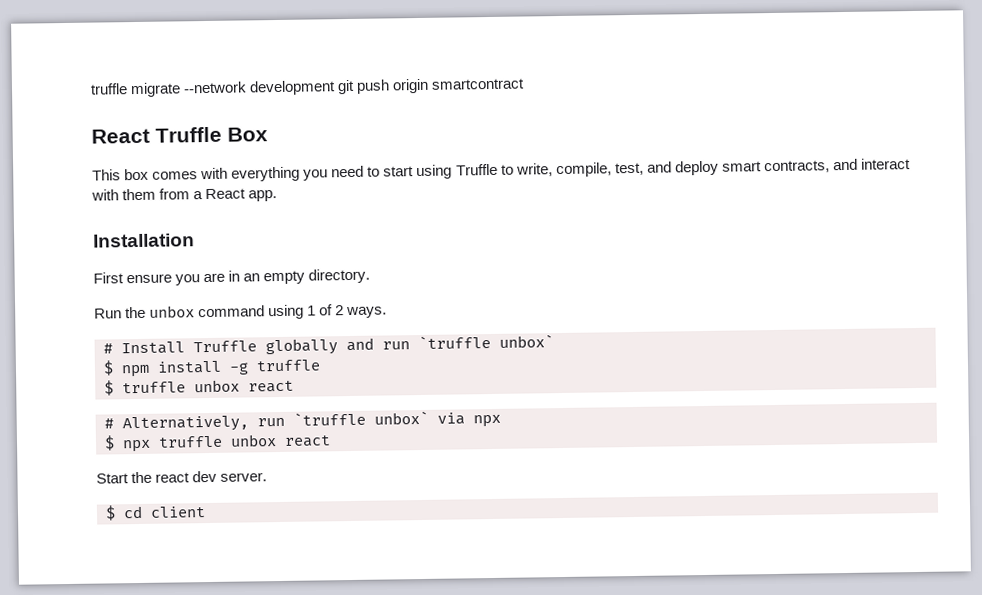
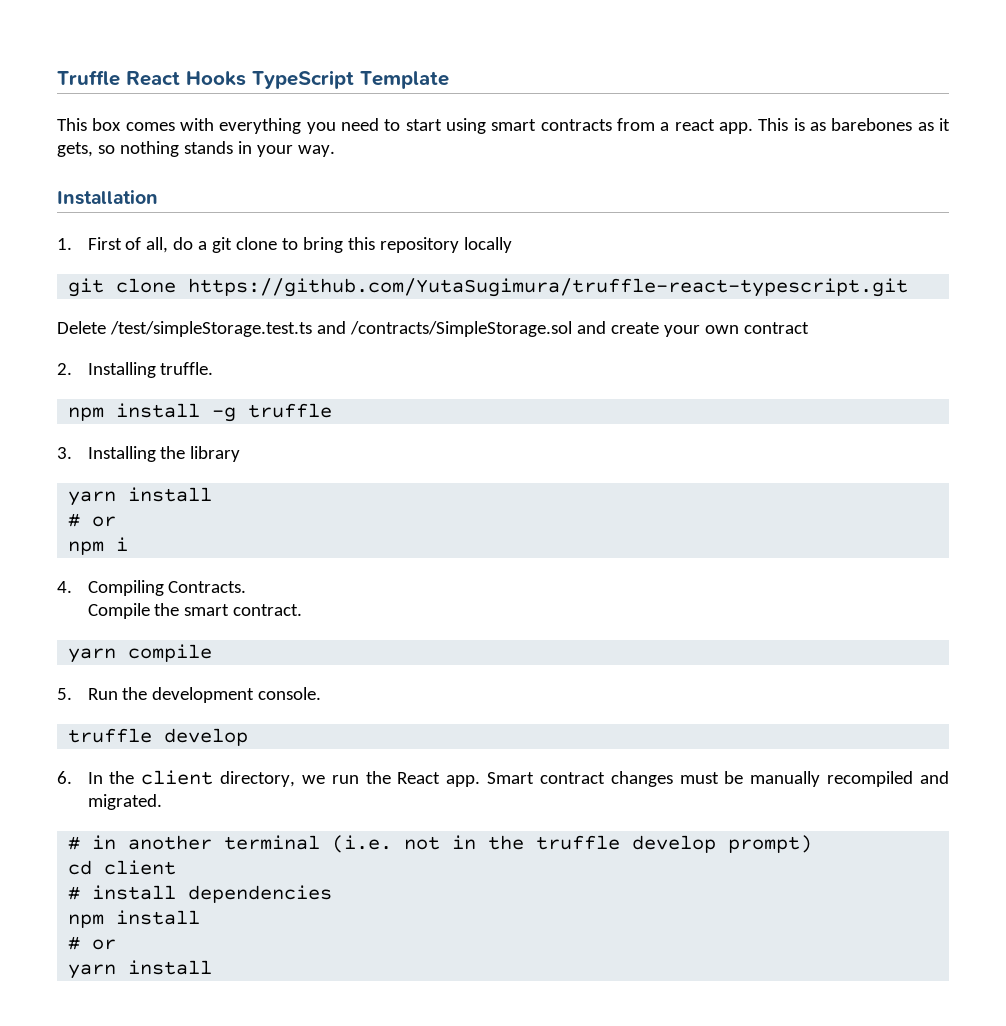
- truffle migrate --network development git push origin smartcontract
- React Truffle Box
+ Truffle React Hooks TypeScript Template
- This box comes with everything you need to start using Truffle to write, compile, test, and deploy smart contracts, and interact with them from a React app.
+ This box comes with everything you need to start using smart contracts from a react app. This is as barebones as it gets, so nothing stands in your way.
  Installation
- First ensure you are in an empty directory.
- Run the unbox command using 1 of 2 ways.
- # Install Truffle globally and run `truffle unbox`
- $ npm install -g truffle
- $ truffle unbox react
- # Alternatively, run `truffle unbox` via npx
- $ npx truffle unbox react
- Start the react dev server.
- $ cd client
+ 1. First of all, do a git clone to bring this repository locally
+ git clone https://github.com/YutaSugimura/truffle-react-typescript.git
+ Delete /test/simpleStorage.test.ts and /contracts/SimpleStorage.sol and create your own contract
+ 2. Installing truffle.
+ npm install -g truffle
+ 3. Installing the library
+ yarn install
+ # or
+ npm i
+ 4. Compiling Contracts.
+ Compile the smart contract.
+ yarn compile
+ 5. Run the development console.
+ truffle develop
+ 6. In the client directory, we run the React app. Smart contract changes must be manually recompiled and migrated.
+ # in another terminal (i.e. not in the truffle develop prompt)
+ cd client
+ # install dependencies
+ npm install
+ # or
+ yarn install

